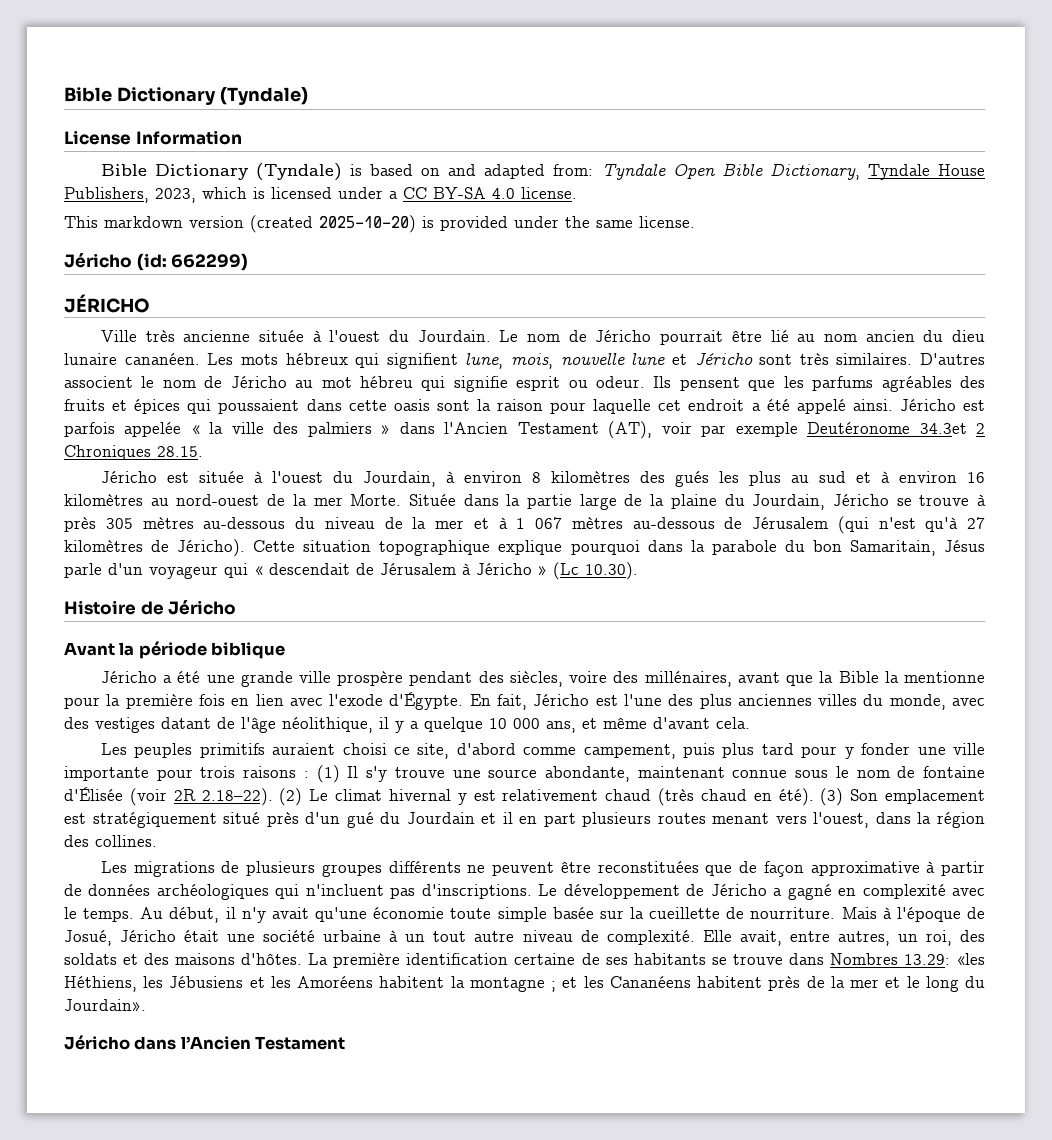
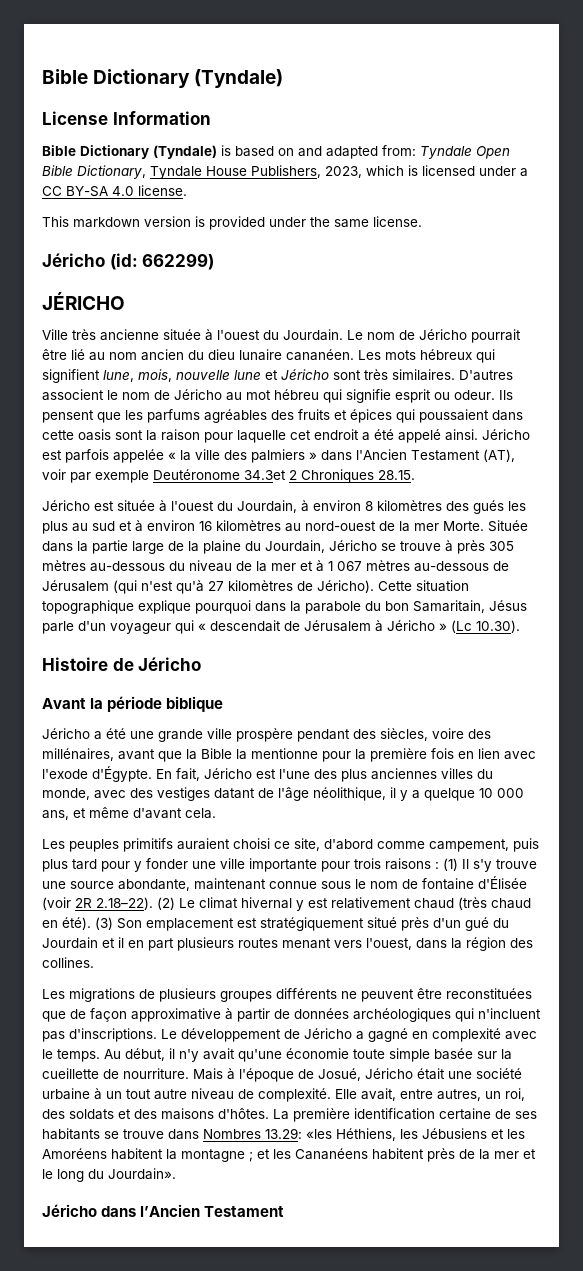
- This markdown version (created 2025-10-20) is provided under the same license.
+ This markdown version is provided under the same license.

